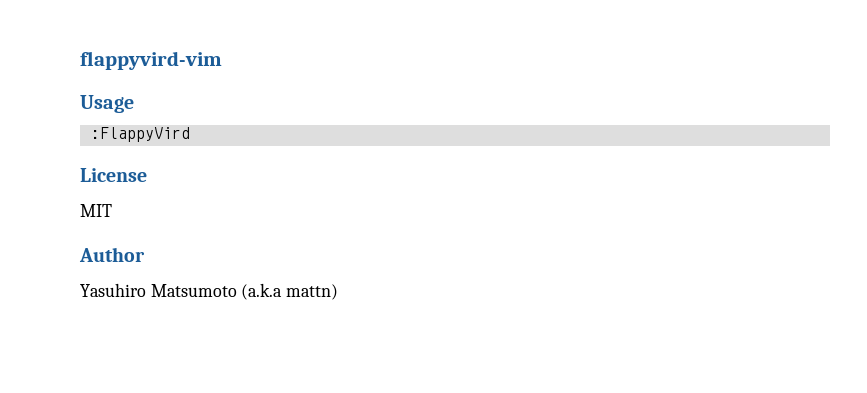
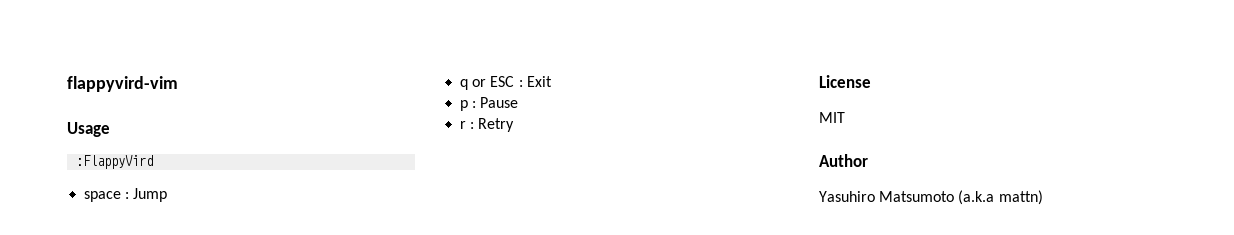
+ space : Jump
+ q or ESC : Exit
+ p : Pause
+ r : Retry

